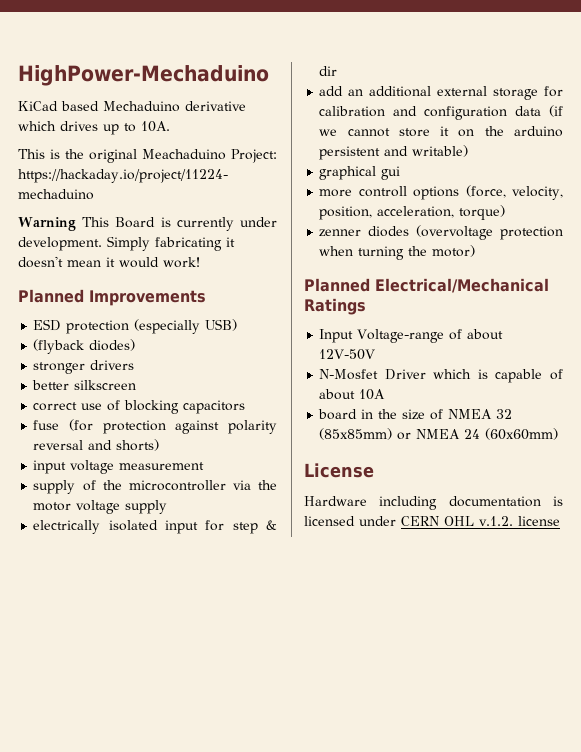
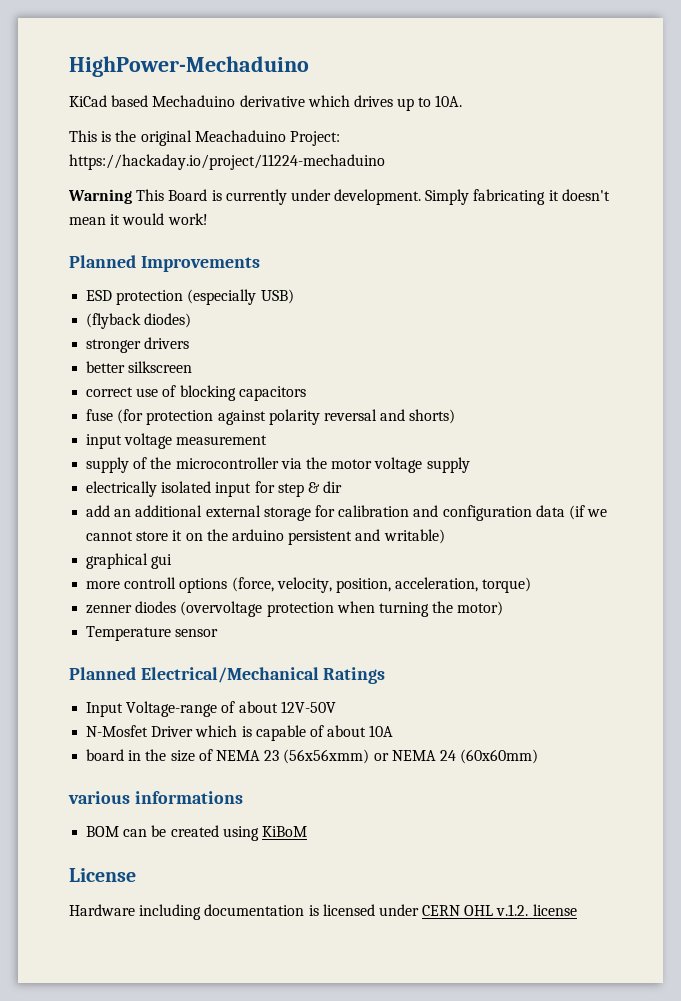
+ Temperature sensor
- board in the size of NMEA 32 (85x85mm) or NMEA 24 (60x60mm)
+ board in the size of NEMA 23 (56x56xmm) or NEMA 24 (60x60mm)
+ various informations
+ BOM can be created using KiBoM

